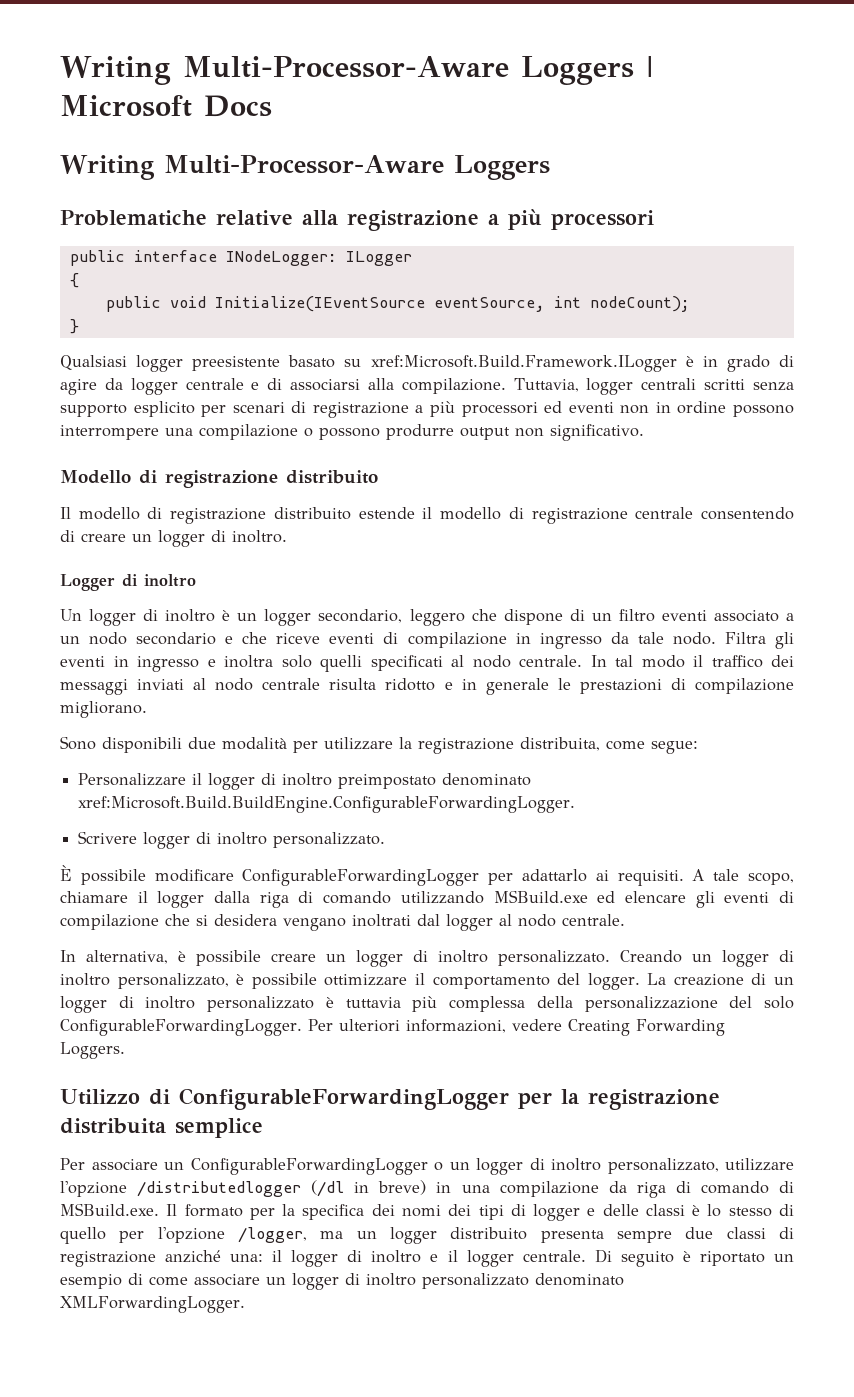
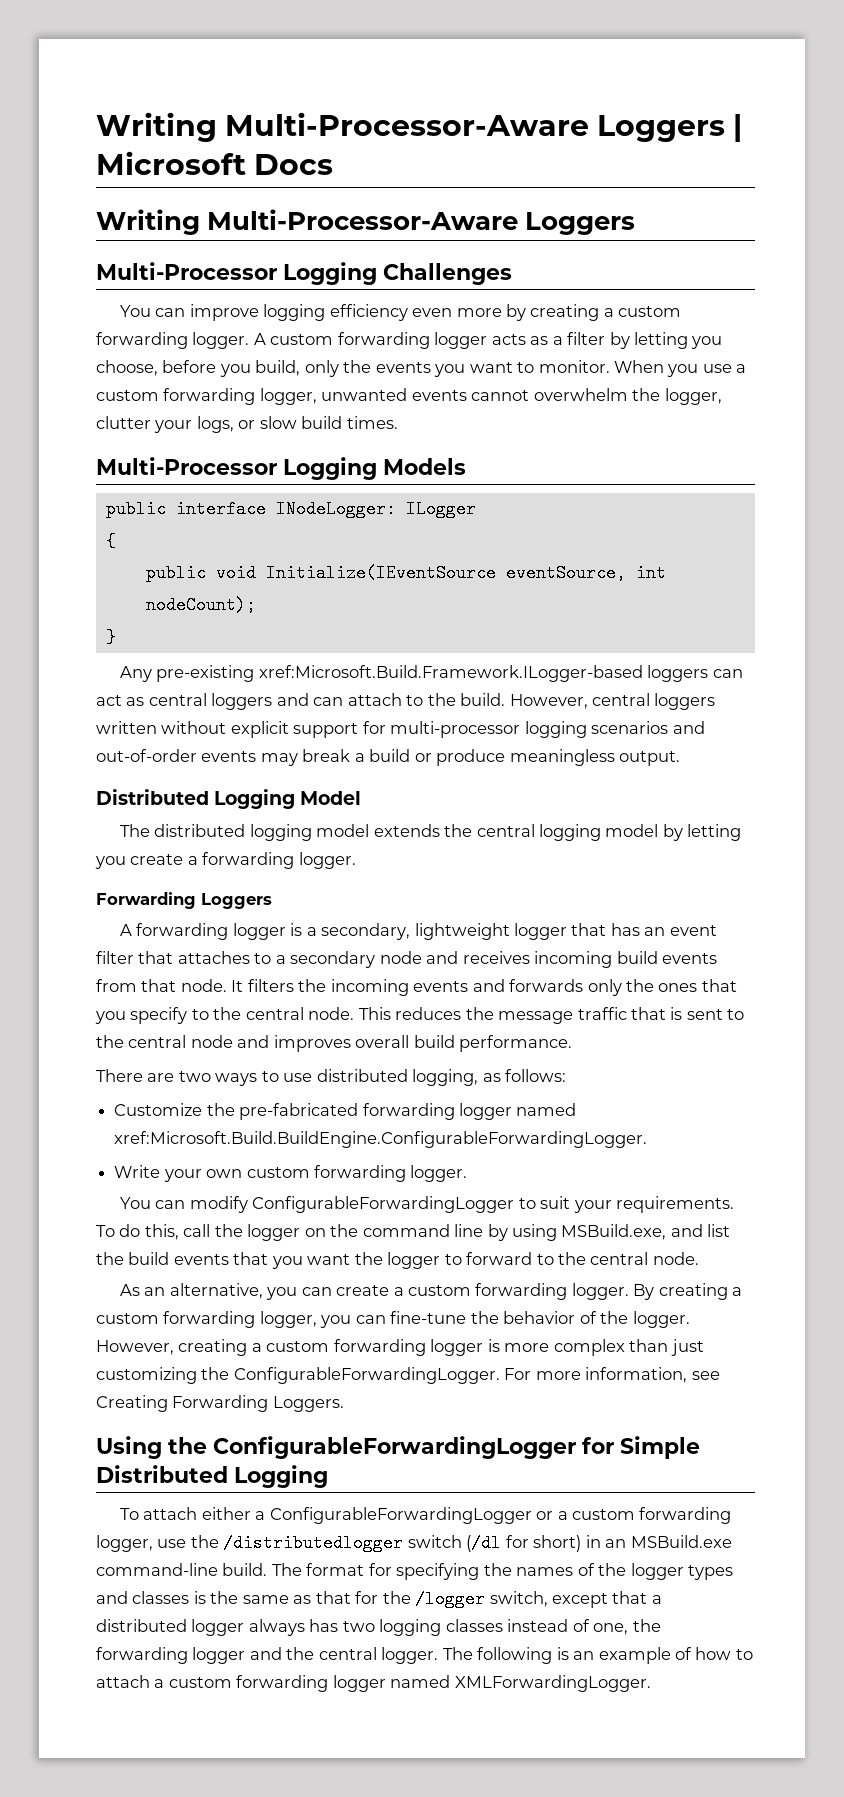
- Problematiche relative alla registrazione a più processori
+ Multi-Processor Logging Challenges
+ You can improve logging efficiency even more by creating a custom forwarding logger. A custom forwarding logger acts as a filter by letting you choose, before you build, only the events you want to monitor. When you use a custom forwarding logger, unwanted events cannot overwhelm the logger, clutter your logs, or slow build times.
+ Multi-Processor Logging Models
- Qualsiasi logger preesistente basato su xref:Microsoft.Build.Framework.ILogger è in grado di agire da logger centrale e di associarsi alla compilazione. Tuttavia, logger centrali scritti senza supporto esplicito per scenari di registrazione a più processori ed eventi non in ordine possono interrompere una compilazione o possono produrre output non significativo.
- Modello di registrazione distribuito
- Il modello di registrazione distribuito estende il modello di registrazione centrale consentendo di creare un logger di inoltro.
- Logger di inoltro
- Un logger di inoltro è un logger secondario, leggero che dispone di un filtro eventi associato a un nodo secondario e che riceve eventi di compilazione in ingresso da tale nodo. Filtra gli eventi in ingresso e inoltra solo quelli specificati al nodo centrale. In tal modo il traffico dei messaggi inviati al nodo centrale risulta ridotto e in generale le prestazioni di compilazione migliorano.
- Sono disponibili due modalità per utilizzare la registrazione distribuita, come segue:
- Personalizzare il logger di inoltro preimpostato denominato xref:Microsoft.Build.BuildEngine.ConfigurableForwardingLogger.
- Scrivere logger di inoltro personalizzato.
- È possibile modificare ConfigurableForwardingLogger per adattarlo ai requisiti. A tale scopo, chiamare il logger dalla riga di comando utilizzando MSBuild.exe ed elencare gli eventi di compilazione che si desidera vengano inoltrati dal logger al nodo centrale.
- In alternativa, è possibile creare un logger di inoltro personalizzato. Creando un logger di inoltro personalizzato, è possibile ottimizzare il comportamento del logger. La creazione di un logger di inoltro personalizzato è tuttavia più complessa della personalizzazione del solo ConfigurableForwardingLogger. Per ulteriori informazioni, vedere Creating Forwarding Loggers.
- Utilizzo di ConfigurableForwardingLogger per la registrazione distribuita semplice
- Per associare un ConfigurableForwardingLogger o un logger di inoltro personalizzato, utilizzare l'opzione /distributedlogger (/dl in breve) in una compilazione da riga di comando di MSBuild.exe. Il formato per la specifica dei nomi dei tipi di logger e delle classi è lo stesso di quello per l'opzione /logger, ma un logger distribuito presenta sempre due classi di registrazione anziché una: il logger di inoltro e il logger centrale. Di seguito è riportato un esempio di come associare un logger di inoltro personalizzato denominato XMLForwardingLogger.
+ Any pre-existing xref:Microsoft.Build.Framework.ILogger-based loggers can act as central loggers and can attach to the build. However, central loggers written without explicit support for multi-processor logging scenarios and out-of-order events may break a build or produce meaningless output.
+ Distributed Logging Model
+ The distributed logging model extends the central logging model by letting you create a forwarding logger.
+ Forwarding Loggers
+ A forwarding logger is a secondary, lightweight logger that has an event filter that attaches to a secondary node and receives incoming build events from that node. It filters the incoming events and forwards only the ones that you specify to the central node. This reduces the message traffic that is sent to the central node and improves overall build performance.
+ There are two ways to use distributed logging, as follows:
+ Customize the pre-fabricated forwarding logger named xref:Microsoft.Build.BuildEngine.ConfigurableForwardingLogger.
+ Write your own custom forwarding logger.
+ You can modify ConfigurableForwardingLogger to suit your requirements. To do this, call the logger on the command line by using MSBuild.exe, and list the build events that you want the logger to forward to the central node.
+ As an alternative, you can create a custom forwarding logger. By creating a custom forwarding logger, you can fine-tune the behavior of the logger. However, creating a custom forwarding logger is more complex than just customizing the ConfigurableForwardingLogger. For more information, see Creating Forwarding Loggers.
+ Using the ConfigurableForwardingLogger for Simple Distributed Logging
+ To attach either a ConfigurableForwardingLogger or a custom forwarding logger, use the /distributedlogger switch (/dl for short) in an MSBuild.exe command-line build. The format for specifying the names of the logger types and classes is the same as that for the /logger switch, except that a distributed logger always has two logging classes instead of one, the forwarding logger and the central logger. The following is an example of how to attach a custom forwarding logger named XMLForwardingLogger.

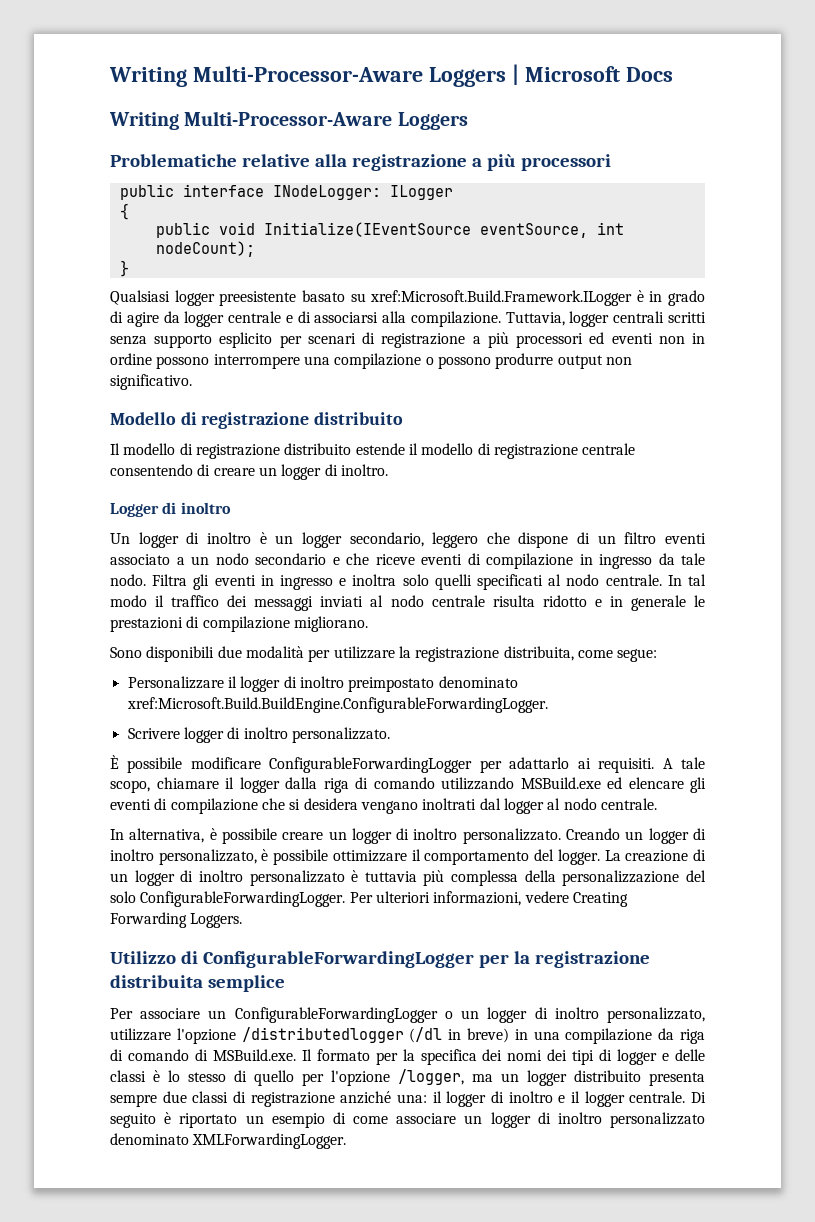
- Multi-Processor Logging Challenges
- You can improve logging efficiency even more by creating a custom forwarding logger. A custom forwarding logger acts as a filter by letting you choose, before you build, only the events you want to monitor. When you use a custom forwarding logger, unwanted events cannot overwhelm the logger, clutter your logs, or slow build times.
- Multi-Processor Logging Models
+ Problematiche relative alla registrazione a più processori
- Any pre-existing xref:Microsoft.Build.Framework.ILogger-based loggers can act as central loggers and can attach to the build. However, central loggers written without explicit support for multi-processor logging scenarios and out-of-order events may break a build or produce meaningless output.
- Distributed Logging Model
- The distributed logging model extends the central logging model by letting you create a forwarding logger.
- Forwarding Loggers
- A forwarding logger is a secondary, lightweight logger that has an event filter that attaches to a secondary node and receives incoming build events from that node. It filters the incoming events and forwards only the ones that you specify to the central node. This reduces the message traffic that is sent to the central node and improves overall build performance.
- There are two ways to use distributed logging, as follows:
- Customize the pre-fabricated forwarding logger named xref:Microsoft.Build.BuildEngine.ConfigurableForwardingLogger.
- Write your own custom forwarding logger.
- You can modify ConfigurableForwardingLogger to suit your requirements. To do this, call the logger on the command line by using MSBuild.exe, and list the build events that you want the logger to forward to the central node.
- As an alternative, you can create a custom forwarding logger. By creating a custom forwarding logger, you can fine-tune the behavior of the logger. However, creating a custom forwarding logger is more complex than just customizing the ConfigurableForwardingLogger. For more information, see Creating Forwarding Loggers.
- Using the ConfigurableForwardingLogger for Simple Distributed Logging
- To attach either a ConfigurableForwardingLogger or a custom forwarding logger, use the /distributedlogger switch (/dl for short) in an MSBuild.exe command-line build. The format for specifying the names of the logger types and classes is the same as that for the /logger switch, except that a distributed logger always has two logging classes instead of one, the forwarding logger and the central logger. The following is an example of how to attach a custom forwarding logger named XMLForwardingLogger.
+ Qualsiasi logger preesistente basato su xref:Microsoft.Build.Framework.ILogger è in grado di agire da logger centrale e di associarsi alla compilazione. Tuttavia, logger centrali scritti senza supporto esplicito per scenari di registrazione a più processori ed eventi non in ordine possono interrompere una compilazione o possono produrre output non significativo.
+ Modello di registrazione distribuito
+ Il modello di registrazione distribuito estende il modello di registrazione centrale consentendo di creare un logger di inoltro.
+ Logger di inoltro
+ Un logger di inoltro è un logger secondario, leggero che dispone di un filtro eventi associato a un nodo secondario e che riceve eventi di compilazione in ingresso da tale nodo. Filtra gli eventi in ingresso e inoltra solo quelli specificati al nodo centrale. In tal modo il traffico dei messaggi inviati al nodo centrale risulta ridotto e in generale le prestazioni di compilazione migliorano.
+ Sono disponibili due modalità per utilizzare la registrazione distribuita, come segue:
+ Personalizzare il logger di inoltro preimpostato denominato xref:Microsoft.Build.BuildEngine.ConfigurableForwardingLogger.
+ Scrivere logger di inoltro personalizzato.
+ È possibile modificare ConfigurableForwardingLogger per adattarlo ai requisiti. A tale scopo, chiamare il logger dalla riga di comando utilizzando MSBuild.exe ed elencare gli eventi di compilazione che si desidera vengano inoltrati dal logger al nodo centrale.
+ In alternativa, è possibile creare un logger di inoltro personalizzato. Creando un logger di inoltro personalizzato, è possibile ottimizzare il comportamento del logger. La creazione di un logger di inoltro personalizzato è tuttavia più complessa della personalizzazione del solo ConfigurableForwardingLogger. Per ulteriori informazioni, vedere Creating Forwarding Loggers.
+ Utilizzo di ConfigurableForwardingLogger per la registrazione distribuita semplice
+ Per associare un ConfigurableForwardingLogger o un logger di inoltro personalizzato, utilizzare l'opzione /distributedlogger (/dl in breve) in una compilazione da riga di comando di MSBuild.exe. Il formato per la specifica dei nomi dei tipi di logger e delle classi è lo stesso di quello per l'opzione /logger, ma un logger distribuito presenta sempre due classi di registrazione anziché una: il logger di inoltro e il logger centrale. Di seguito è riportato un esempio di come associare un logger di inoltro personalizzato denominato XMLForwardingLogger.

